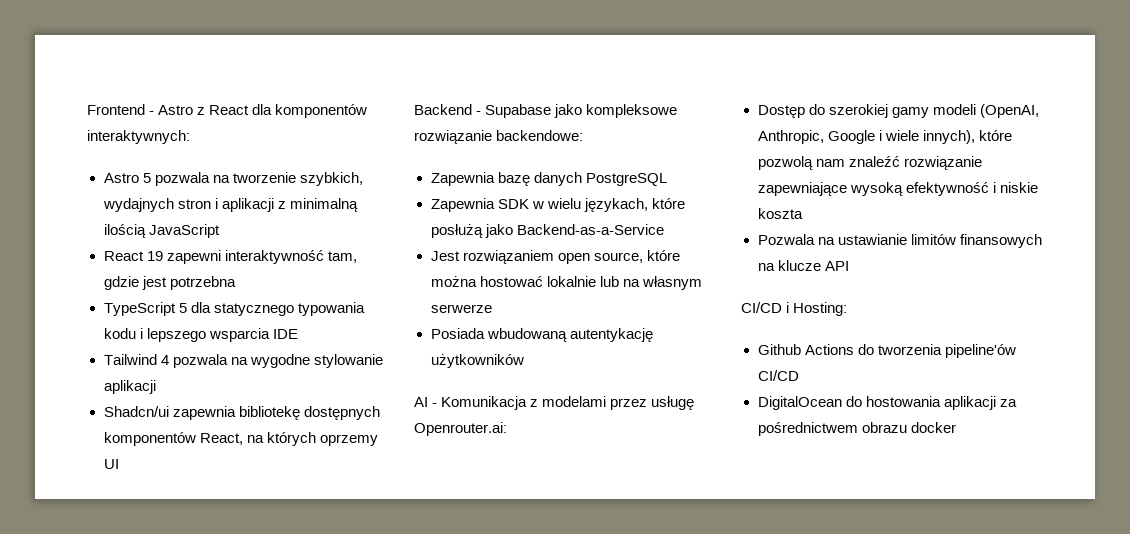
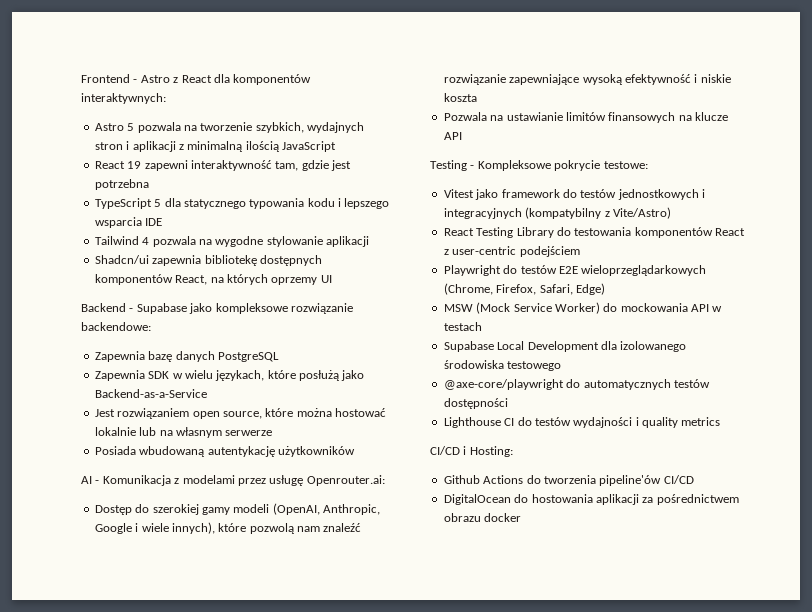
+ Testing - Kompleksowe pokrycie testowe:
+ Vitest jako framework do testów jednostkowych i integracyjnych (kompatybilny z Vite/Astro)
+ React Testing Library do testowania komponentów React z user-centric podejściem
+ Playwright do testów E2E wieloprzeglądarkowych (Chrome, Firefox, Safari, Edge)
+ MSW (Mock Service Worker) do mockowania API w testach
+ Supabase Local Development dla izolowanego środowiska testowego
+ @axe-core/playwright do automatycznych testów dostępności
+ Lighthouse CI do testów wydajności i quality metrics

